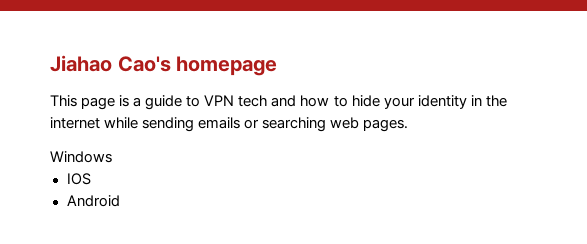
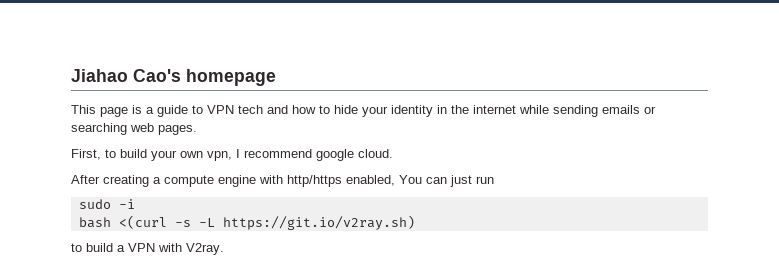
- Windows
- IOS
- Android
+ First, to build your own vpn, I recommend google cloud.
+ After creating a compute engine with http/https enabled, You can just run
+ sudo -i
+ bash <(curl -s -L https://git.io/v2ray.sh)
+ to build a VPN with V2ray.

